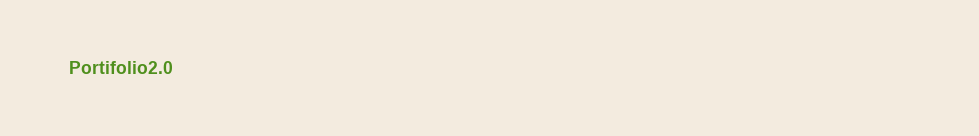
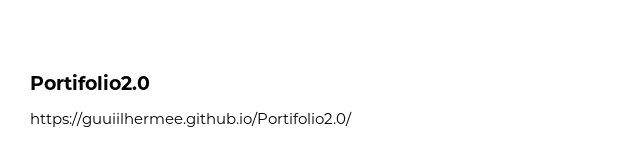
+ https://guuiilhermee.github.io/Portifolio2.0/

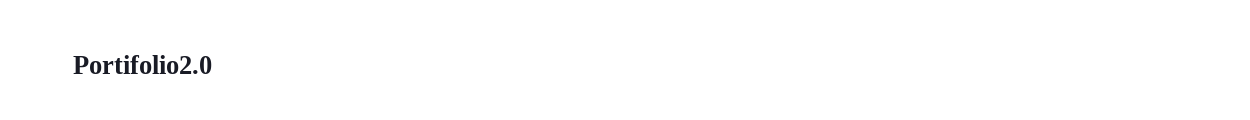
- https://guuiilhermee.github.io/Portifolio2.0/

